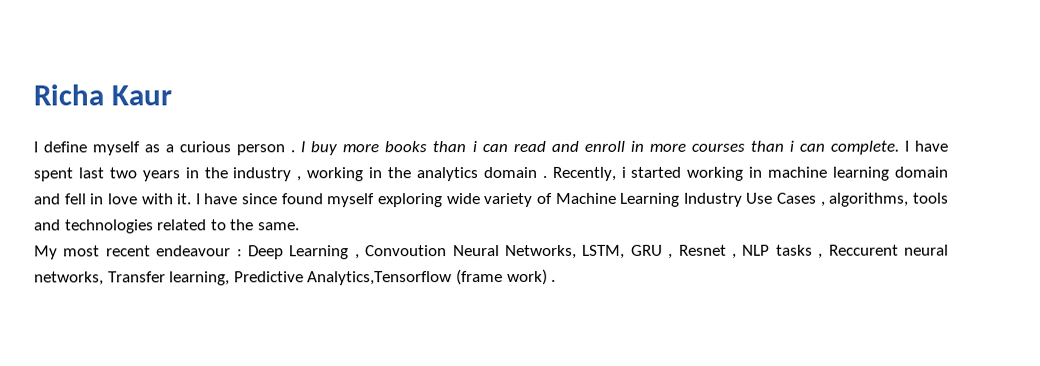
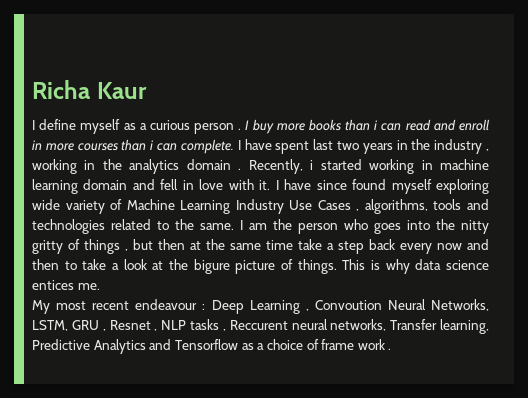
+ I am the person who goes into the nitty gritty of things , but then at the same time take a step back every now and then to take a look at the bigure picture of things. This is why data science entices me.
- My most recent endeavour : Deep Learning , Convoution Neural Networks, LSTM, GRU , Resnet , NLP tasks , Reccurent neural networks, Transfer learning, Predictive Analytics,Tensorflow (frame work) .
+ My most recent endeavour : Deep Learning , Convoution Neural Networks, LSTM, GRU , Resnet , NLP tasks , Reccurent neural networks, Transfer learning, Predictive Analytics and Tensorflow as a choice of frame work .

